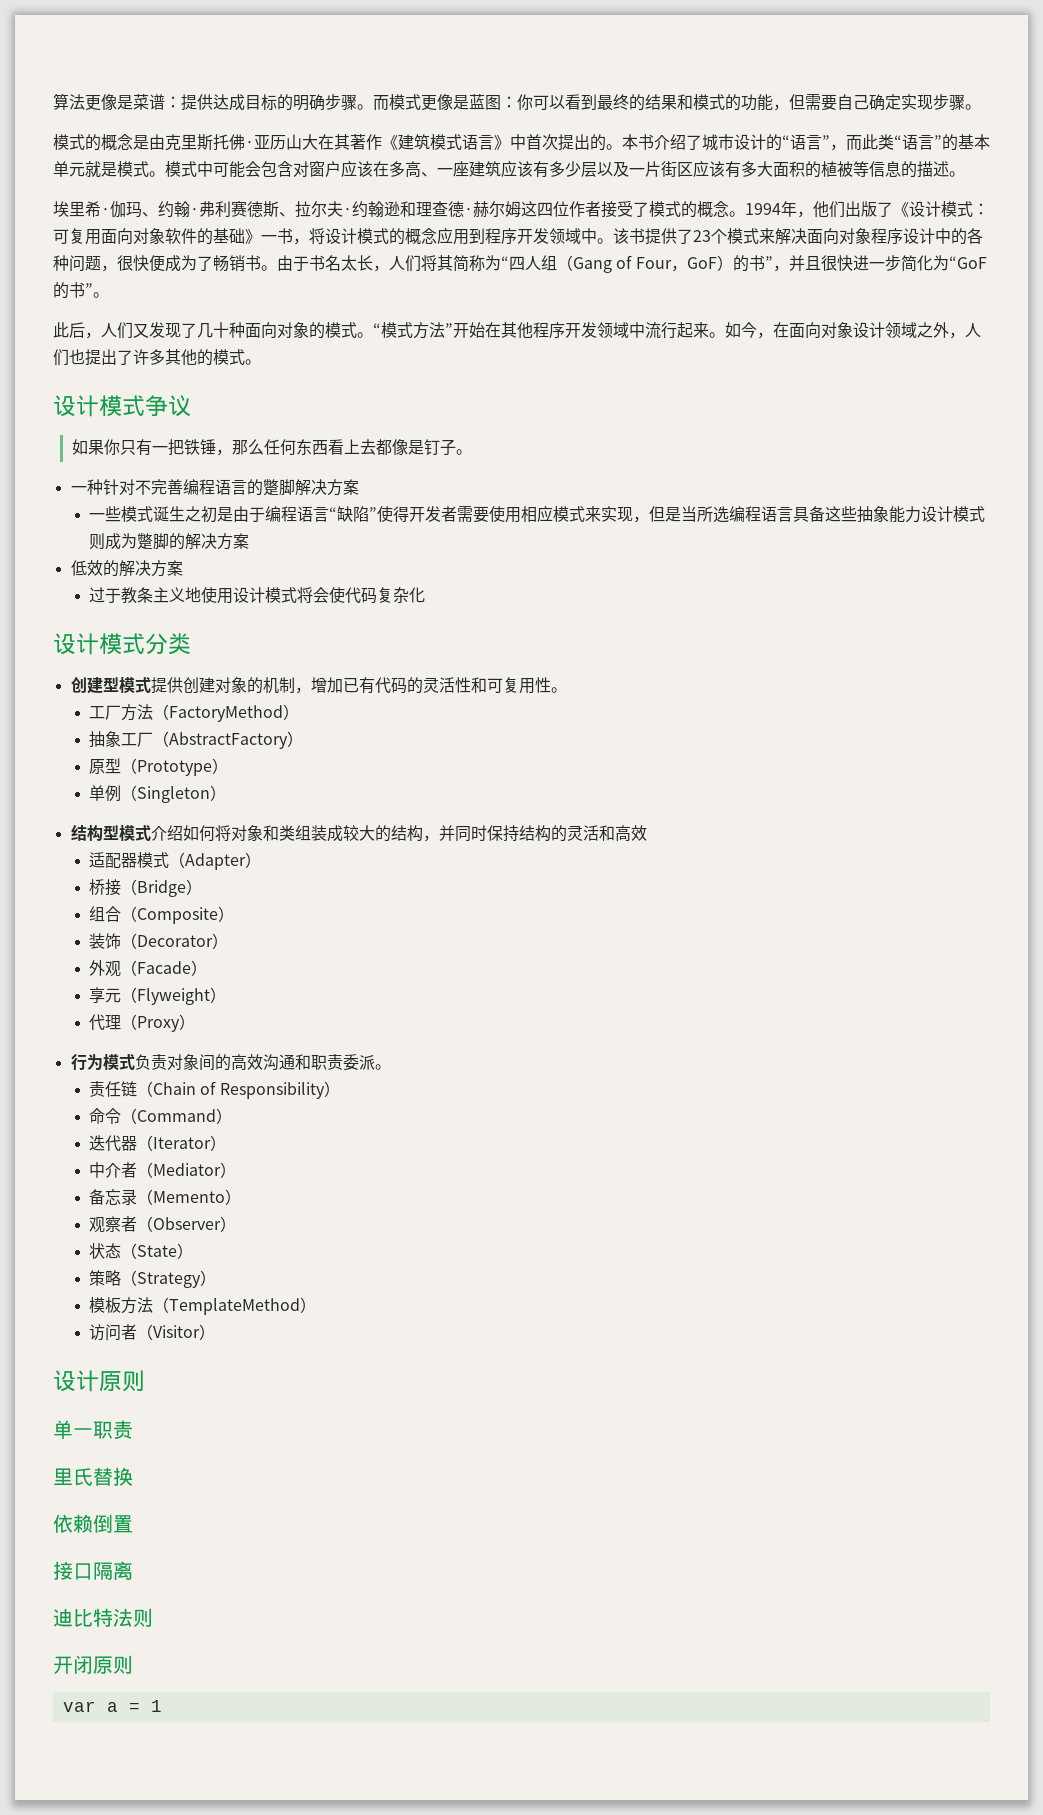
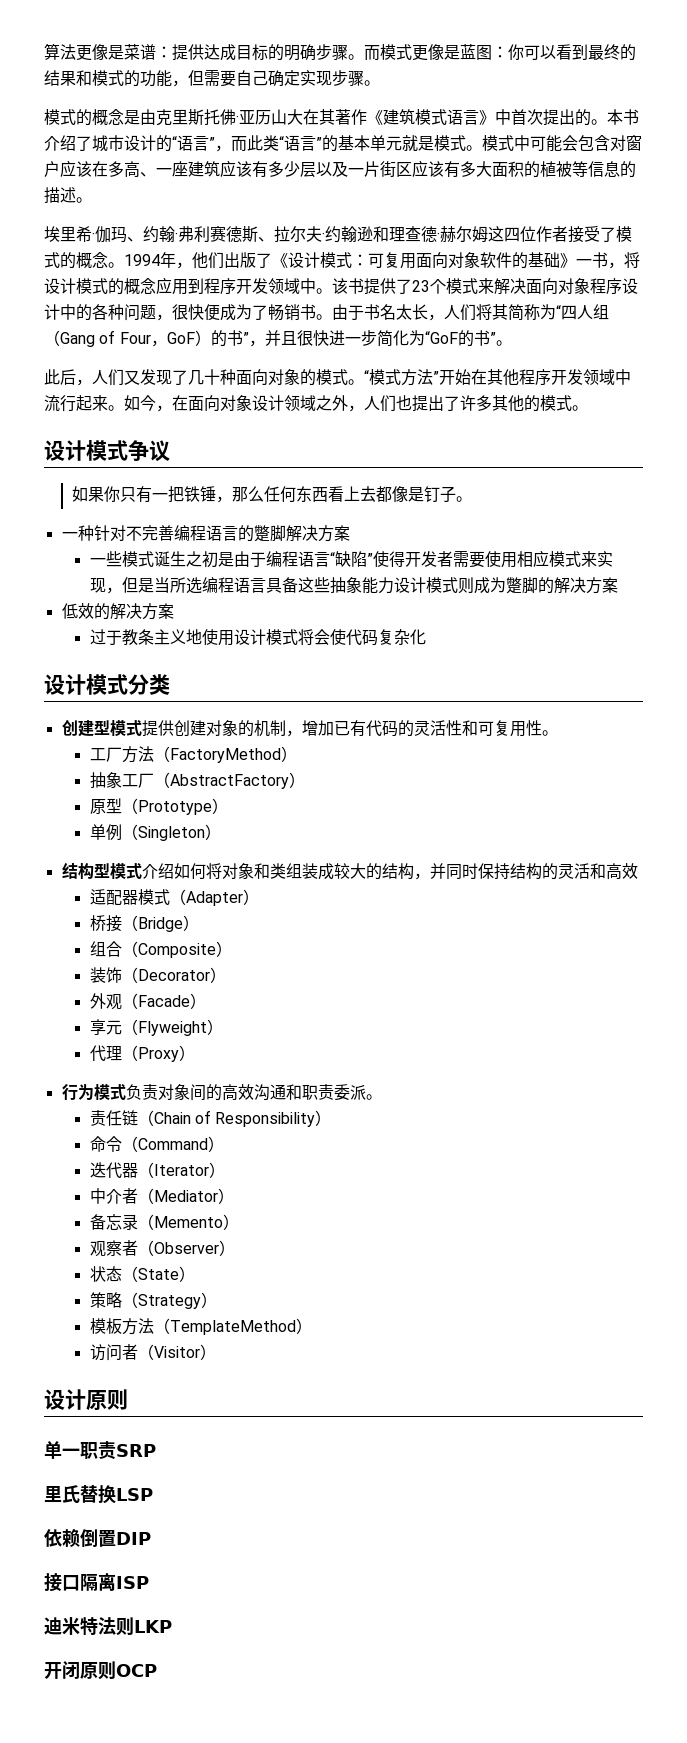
- 单一职责
+ 单一职责SRP
- 里氏替换
+ 里氏替换LSP
- 依赖倒置
+ 依赖倒置DIP
- 接口隔离
+ 接口隔离ISP
- 迪比特法则
+ 迪米特法则LKP
- 开闭原则
- var a = 1
+ 开闭原则OCP

